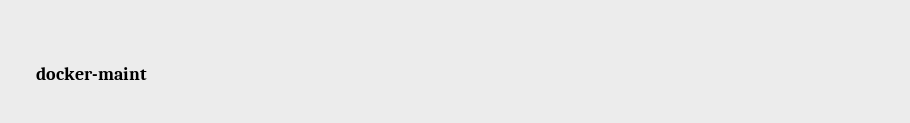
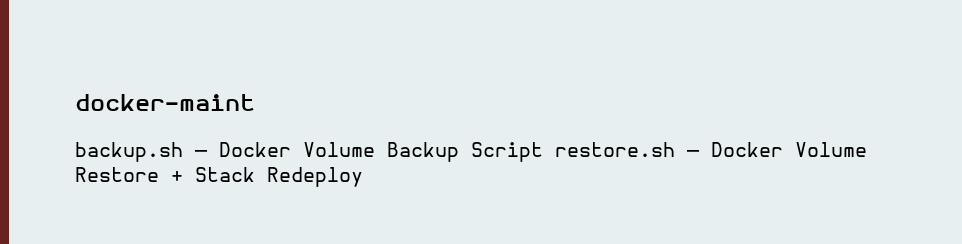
+ backup.sh — Docker Volume Backup Script restore.sh — Docker Volume Restore + Stack Redeploy

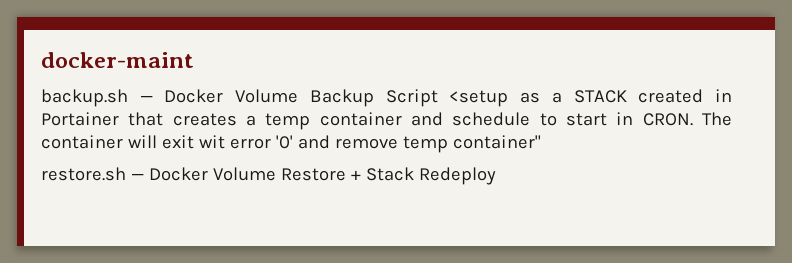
- backup.sh — Docker Volume Backup Script restore.sh — Docker Volume Restore + Stack Redeploy
+ backup.sh — Docker Volume Backup Script <setup as a STACK created in Portainer that creates a temp container and schedule to start in CRON. The container will exit wit error '0' and remove temp container"
+ restore.sh — Docker Volume Restore + Stack Redeploy

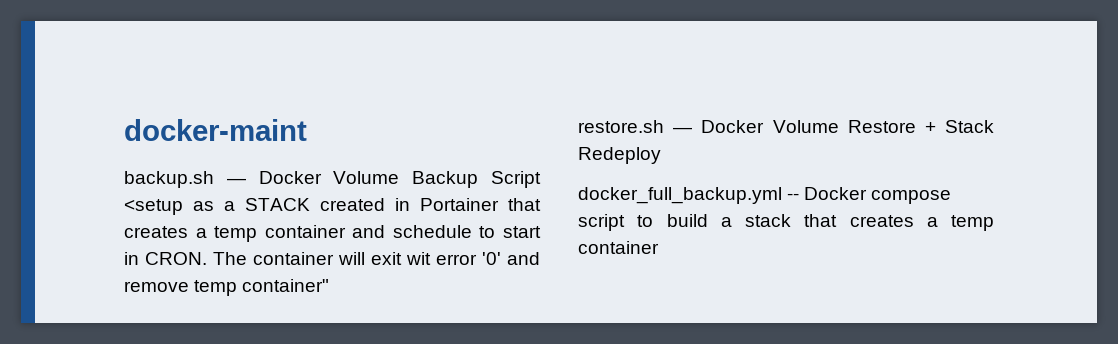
+ docker_full_backup.yml -- Docker compose script to build a stack that creates a temp container

